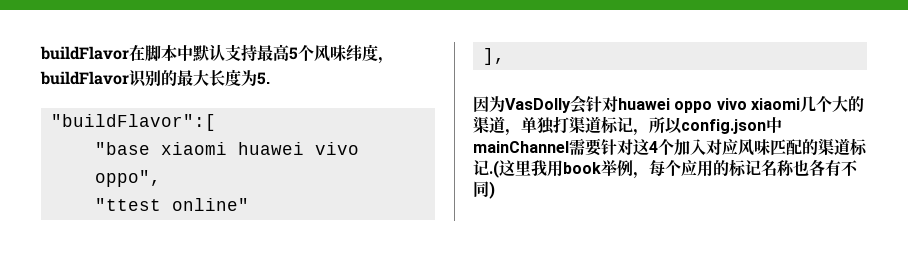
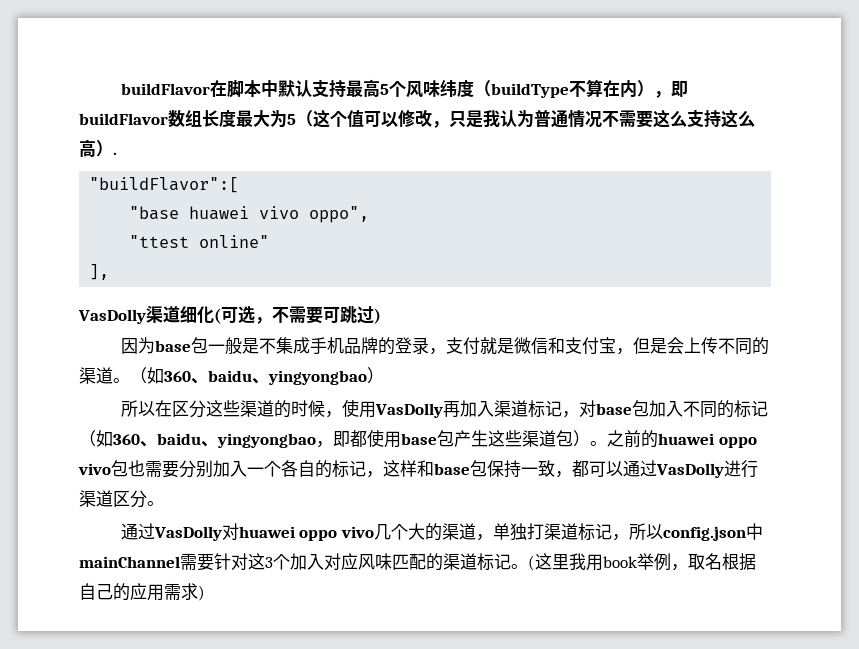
- buildFlavor在脚本中默认支持最高5个风味纬度，buildFlavor识别的最大长度为5.
+ buildFlavor在脚本中默认支持最高5个风味纬度（buildType不算在内），即buildFlavor数组长度最大为5（这个值可以修改，只是我认为普通情况不需要这么支持这么高）.
- "base xiaomi huawei vivo oppo",
+ "base huawei vivo oppo",
- 因为VasDolly会针对huawei oppo vivo xiaomi几个大的渠道，单独打渠道标记，所以config.json中mainChannel需要针对这4个加入对应风味匹配的渠道标记.(这里我用book举例，每个应用的标记名称也各有不同)
+ VasDolly渠道细化(可选，不需要可跳过)
+ 因为base包一般是不集成手机品牌的登录，支付就是微信和支付宝，但是会上传不同的渠道。（如360、baidu、yingyongbao）
+ 所以在区分这些渠道的时候，使用VasDolly再加入渠道标记，对base包加入不同的标记（如360、baidu、yingyongbao，即都使用base包产生这些渠道包）。之前的huawei oppo vivo包也需要分别加入一个各自的标记，这样和base包保持一致，都可以通过VasDolly进行渠道区分。
+ 通过VasDolly对huawei oppo vivo几个大的渠道，单独打渠道标记，所以config.json中mainChannel需要针对这3个加入对应风味匹配的渠道标记。(这里我用book举例，取名根据自己的应用需求)

